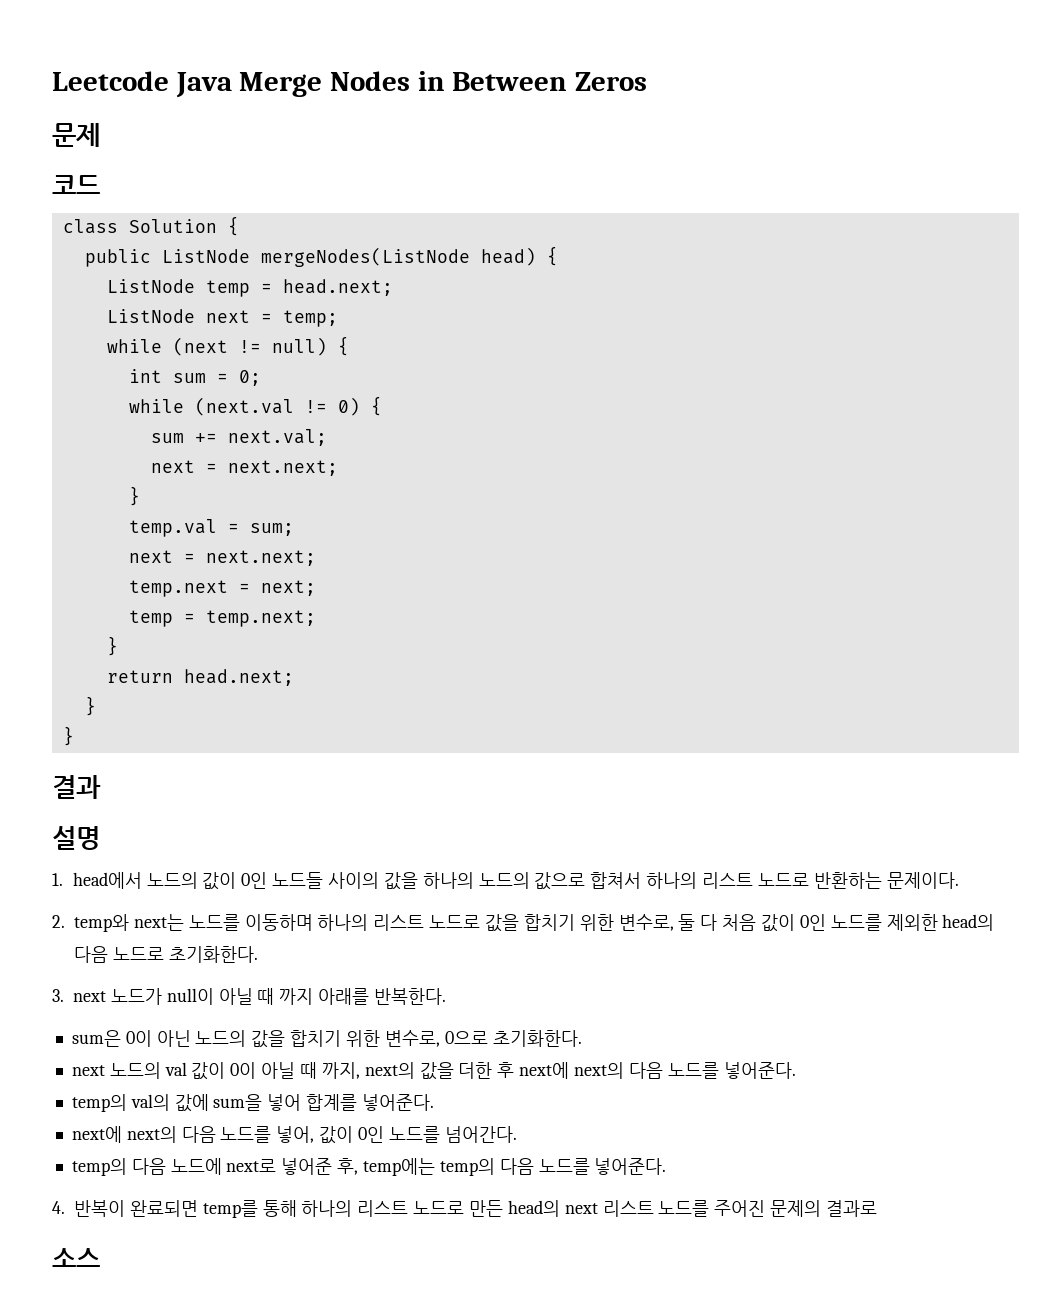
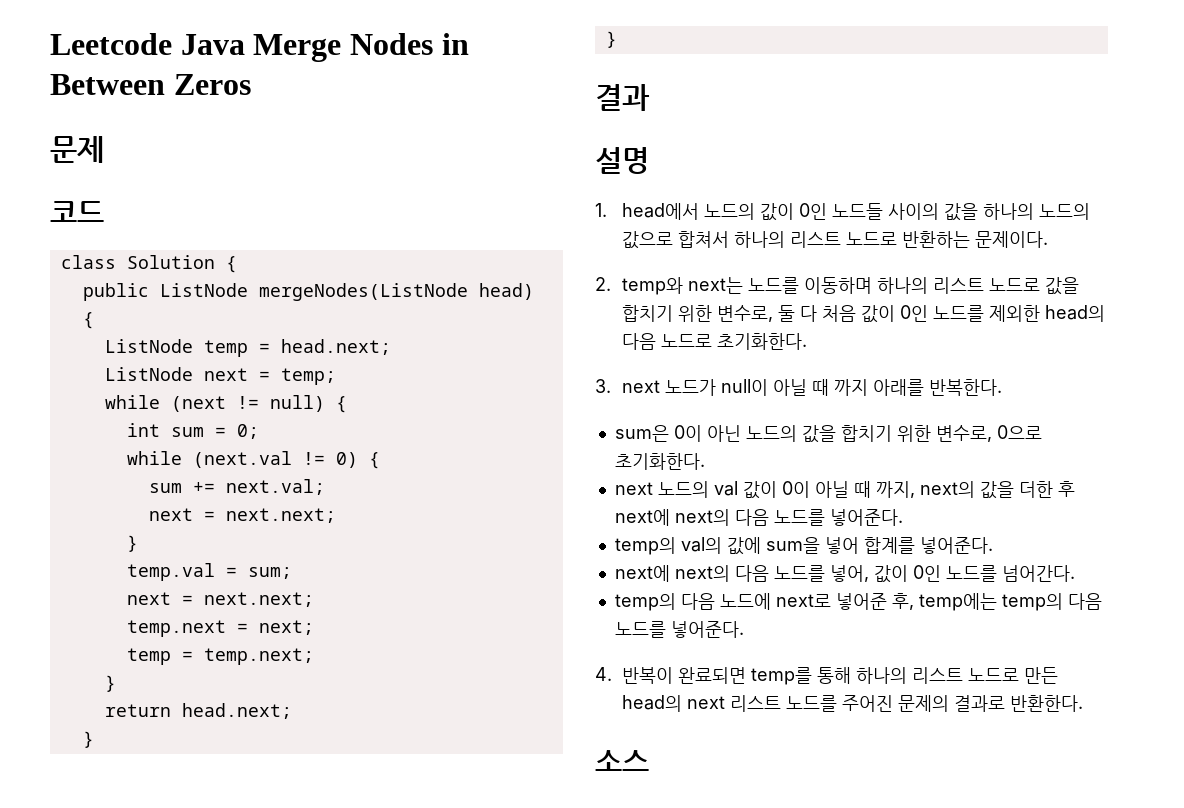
- 4. 반복이 완료되면 temp를 통해 하나의 리스트 노드로 만든 head의 next 리스트 노드를 주어진 문제의 결과로
+ 4. 반복이 완료되면 temp를 통해 하나의 리스트 노드로 만든 head의 next 리스트 노드를 주어진 문제의 결과로 반환한다.

